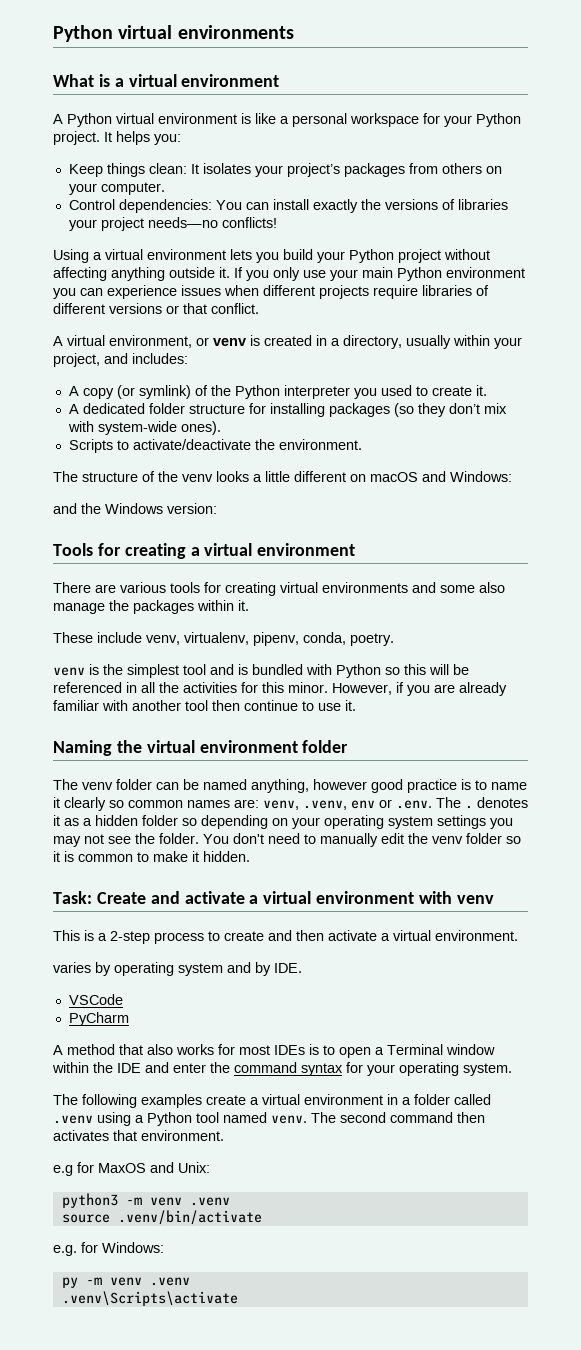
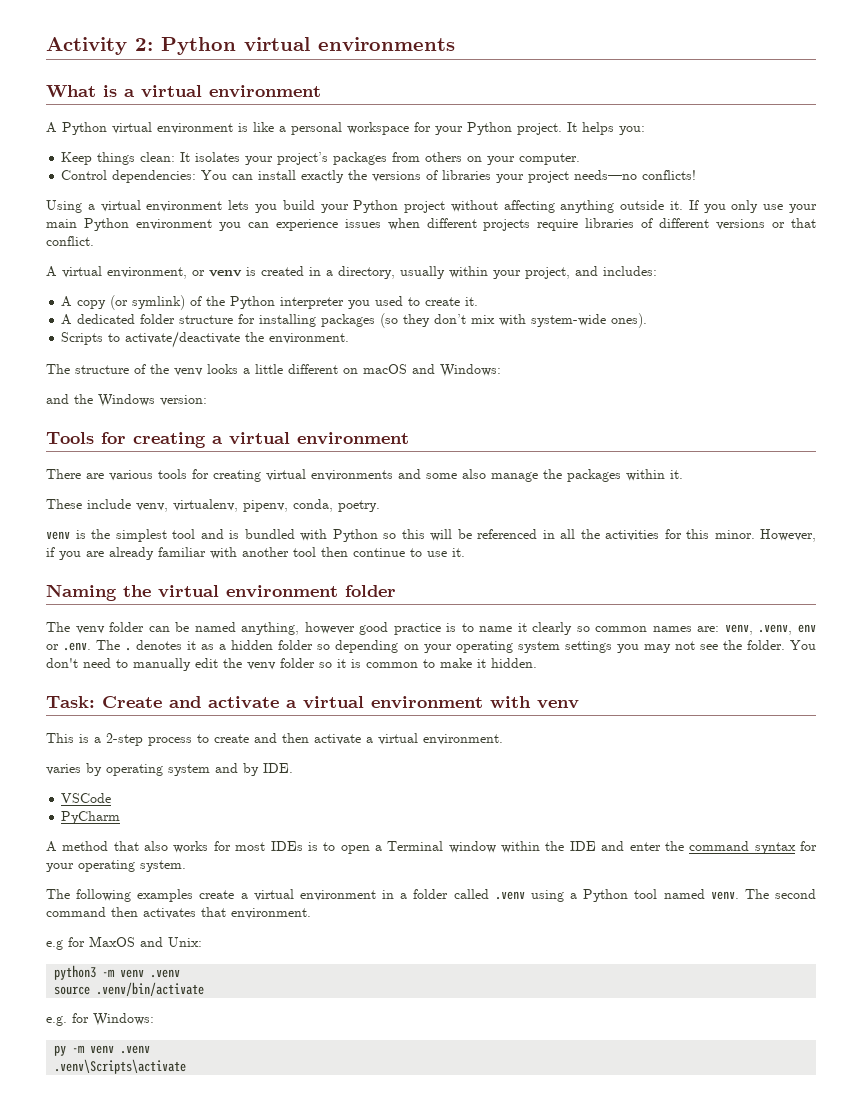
- Python virtual environments
+ Activity 2: Python virtual environments

